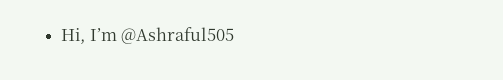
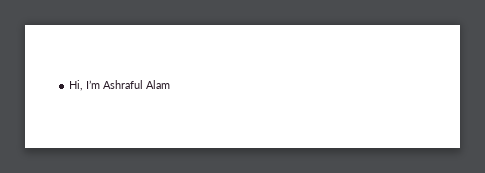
- Hi, I’m @Ashraful505
+ Hi, I’m Ashraful Alam

